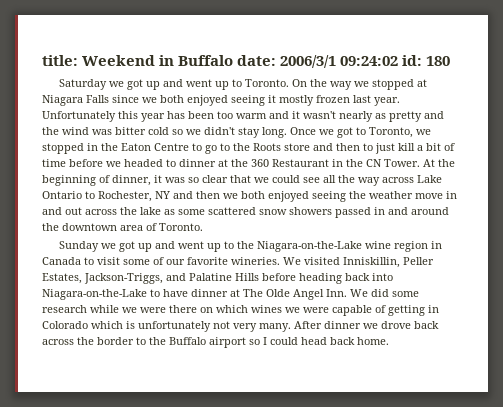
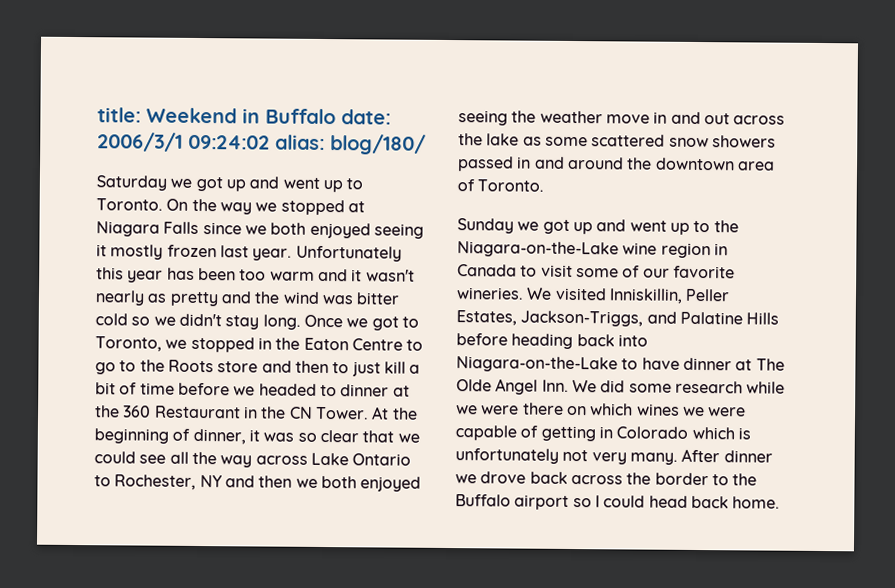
- title: Weekend in Buffalo date: 2006/3/1 09:24:02 id: 180
+ title: Weekend in Buffalo date: 2006/3/1 09:24:02 alias: blog/180/

